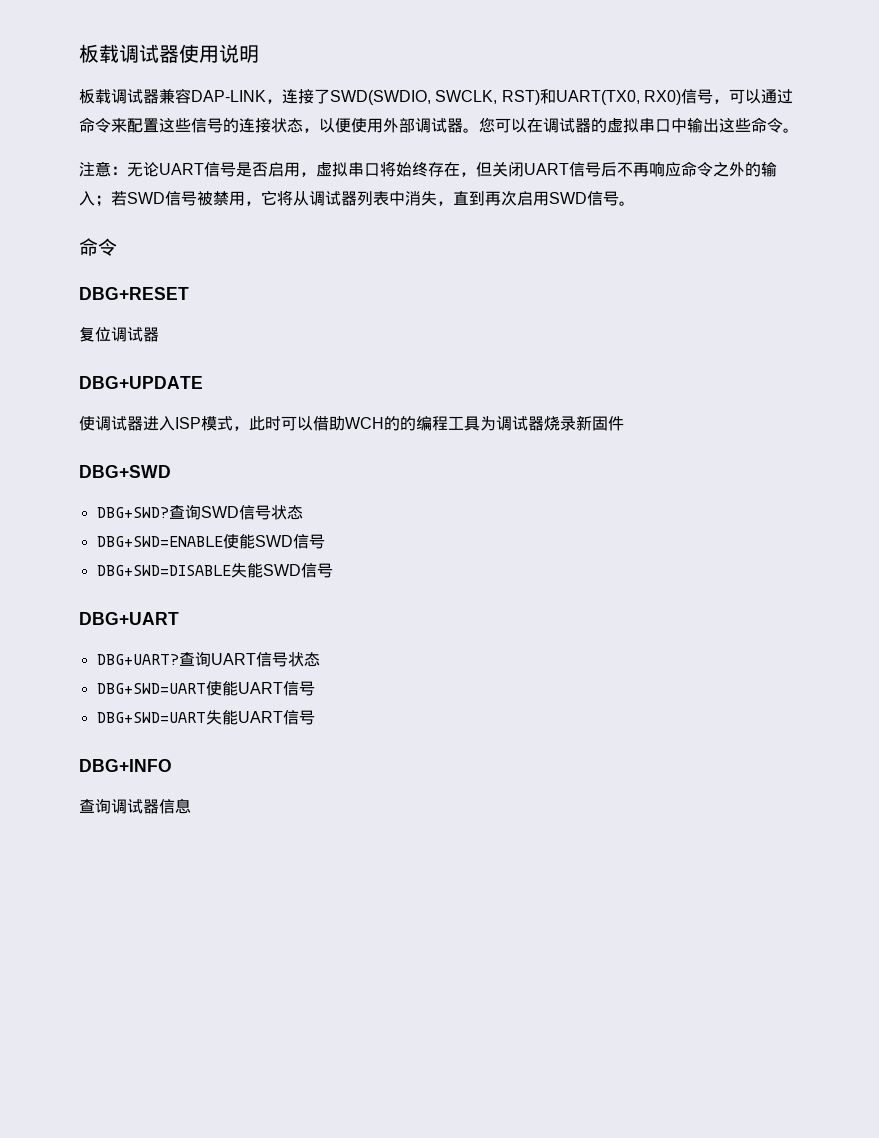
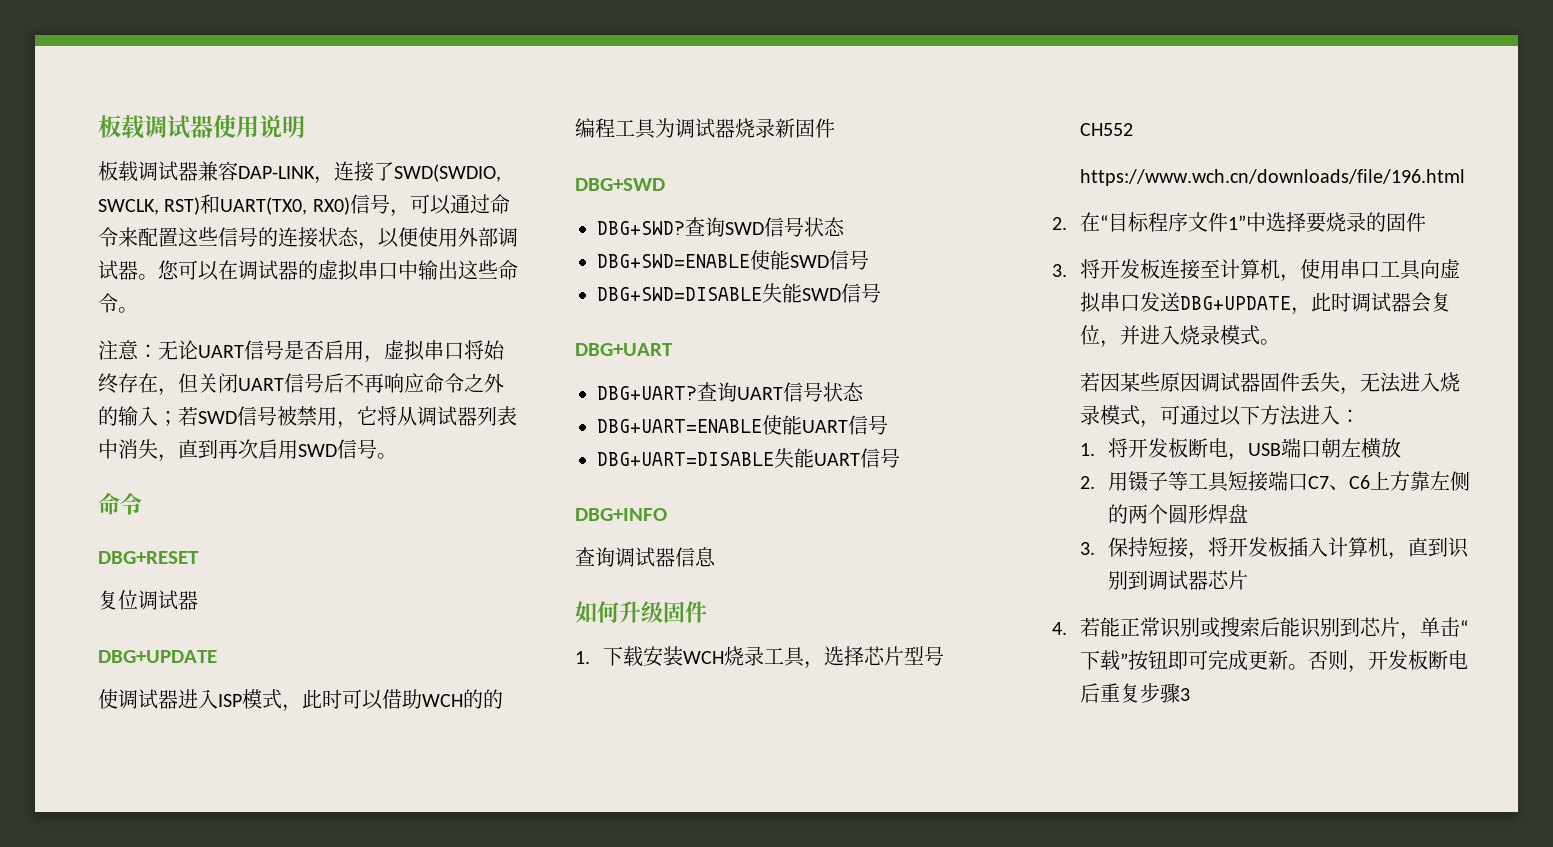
- DBG+SWD=UART使能UART信号
+ DBG+UART=ENABLE使能UART信号
- DBG+SWD=UART失能UART信号
+ DBG+UART=DISABLE失能UART信号
+ 如何升级固件
+ 1.下载安装WCH烧录工具，选择芯片型号CH552
+ https://www.wch.cn/downloads/file/196.html
+ 2.在“目标程序文件1”中选择要烧录的固件
+ 3.将开发板连接至计算机，使用串口工具向虚拟串口发送DBG+UPDATE，此时调试器会复位，并进入烧录模式。
+ 若因某些原因调试器固件丢失，无法进入烧录模式，可通过以下方法进入：
+ 1.将开发板断电，USB端口朝左横放
+ 2.用镊子等工具短接端口C7、C6上方靠左侧的两个圆形焊盘
+ 3.保持短接，将开发板插入计算机，直到识别到调试器芯片
+ 4.若能正常识别或搜索后能识别到芯片，单击“下载”按钮即可完成更新。否则，开发板断电后重复步骤3

